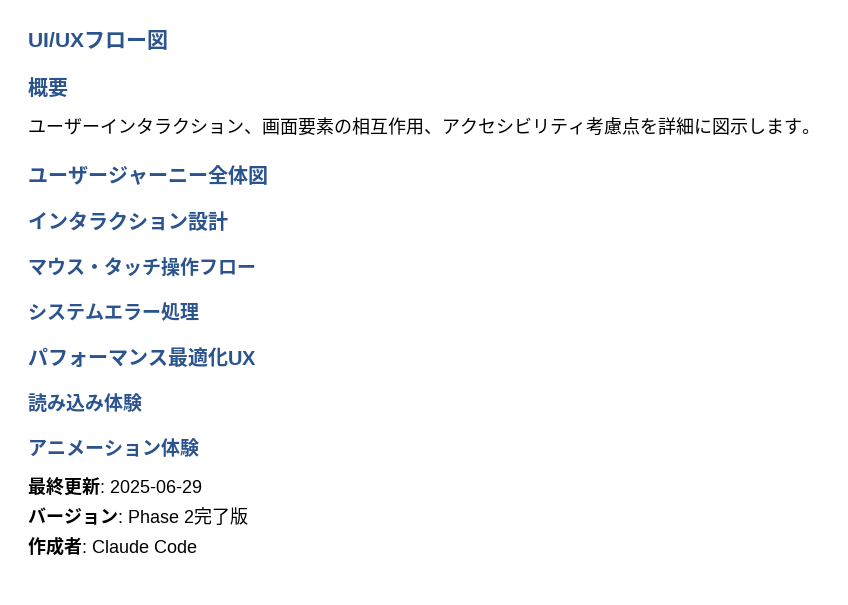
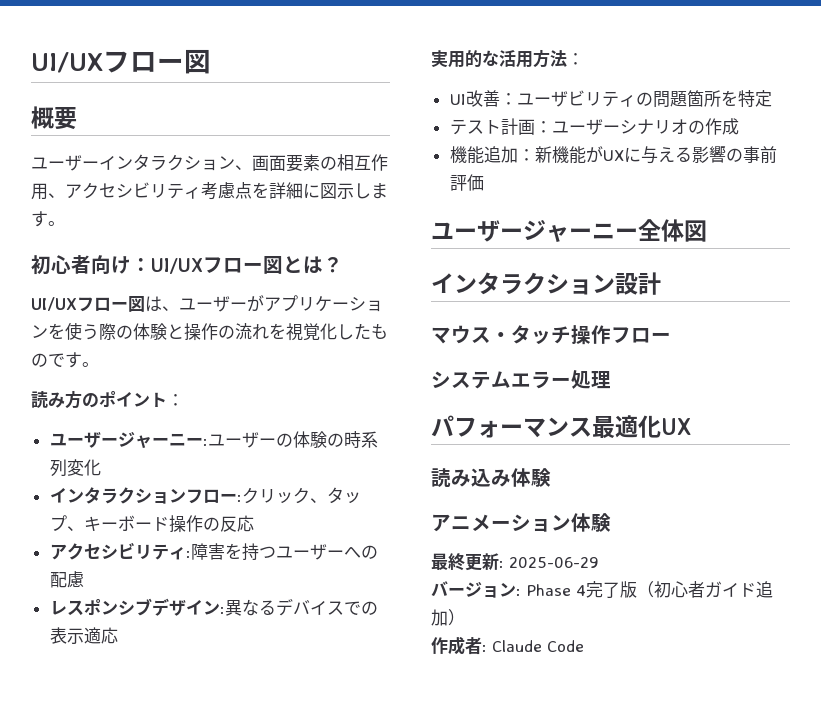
+ 初心者向け：UI/UXフロー図とは？
+ UI/UXフロー図は、ユーザーがアプリケーションを使う際の体験と操作の流れを視覚化したものです。
+ 読み方のポイント：
+ ユーザージャーニー:ユーザーの体験の時系列変化
+ インタラクションフロー:クリック、タップ、キーボード操作の反応
+ アクセシビリティ:障害を持つユーザーへの配慮
+ レスポンシブデザイン:異なるデバイスでの表示適応
+ 実用的な活用方法：
+ UI改善：ユーザビリティの問題箇所を特定
+ テスト計画：ユーザーシナリオの作成
+ 機能追加：新機能がUXに与える影響の事前評価
- バージョン: Phase 2完了版
+ バージョン: Phase 4完了版（初心者ガイド追加）

